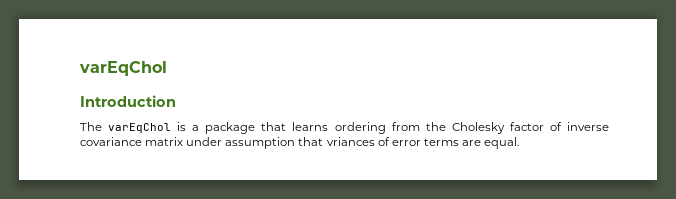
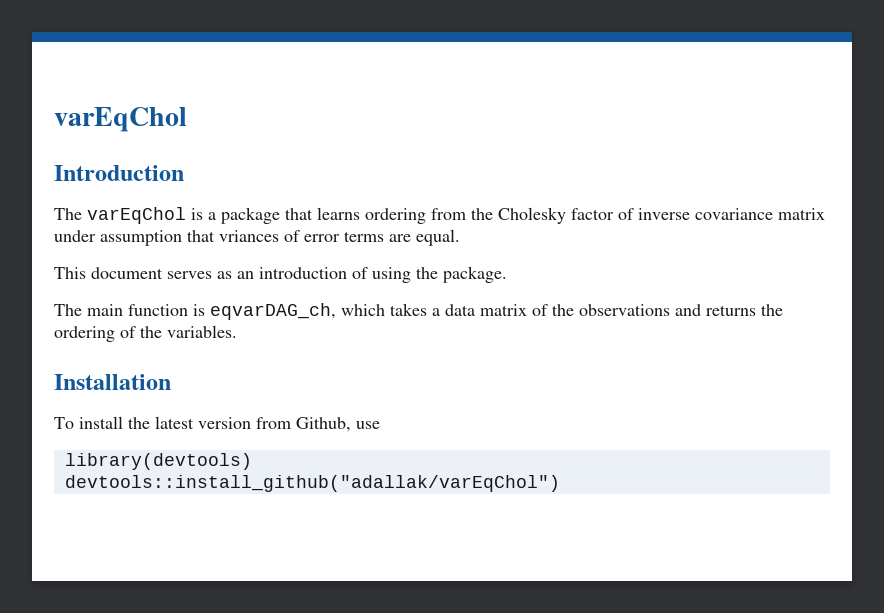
+ This document serves as an introduction of using the package.
+ The main function is eqvarDAG_ch, which takes a data matrix of the observations and returns the ordering of the variables.
+ Installation
+ To install the latest version from Github, use
+ library(devtools)
+ devtools::install_github("adallak/varEqChol")

